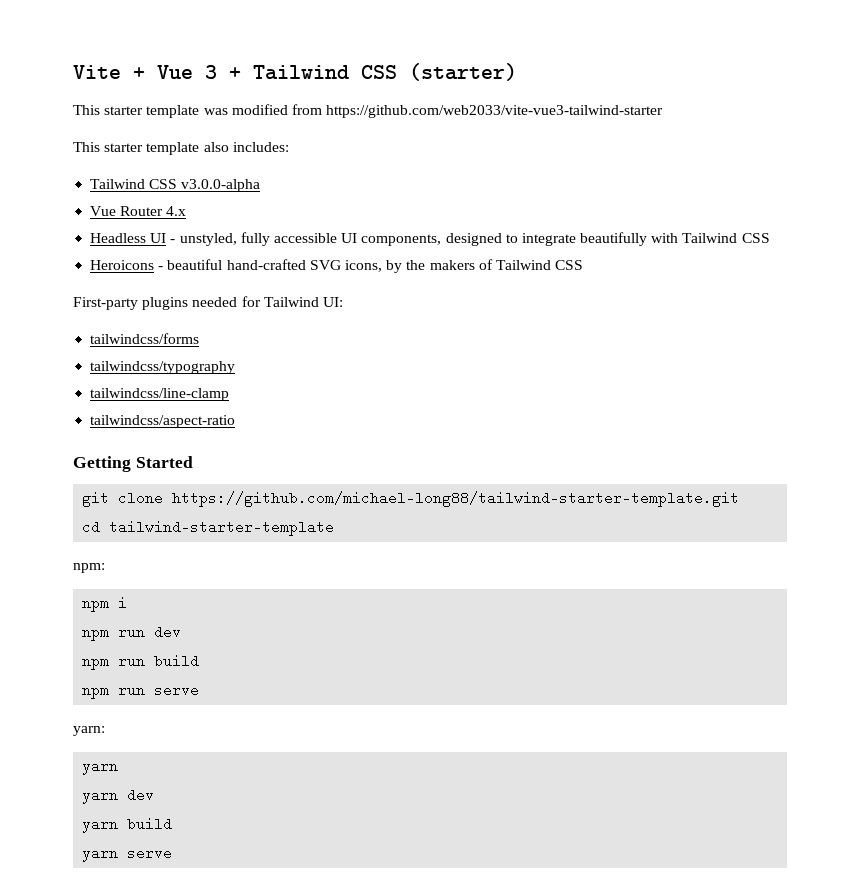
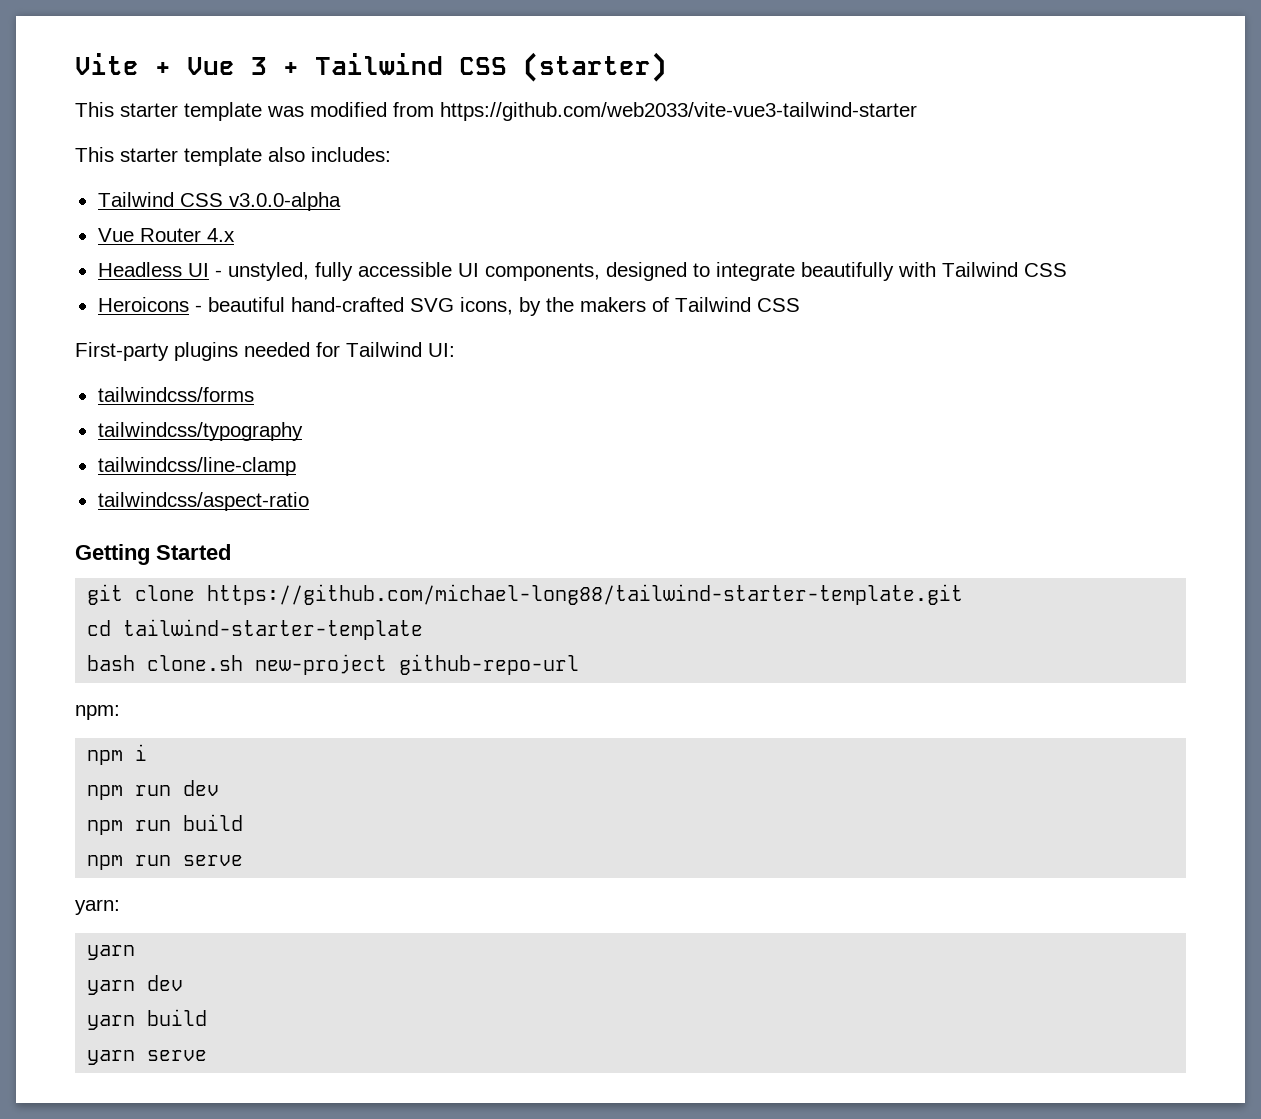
+ bash clone.sh new-project github-repo-url

